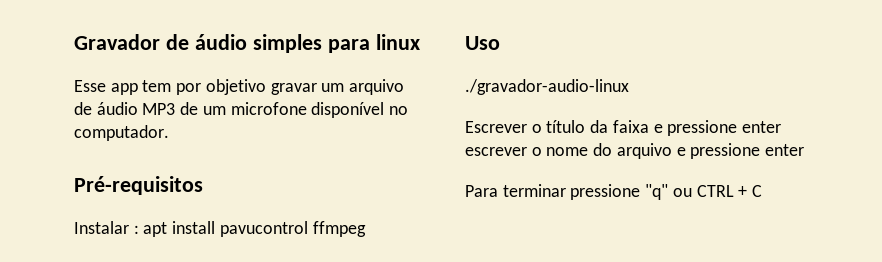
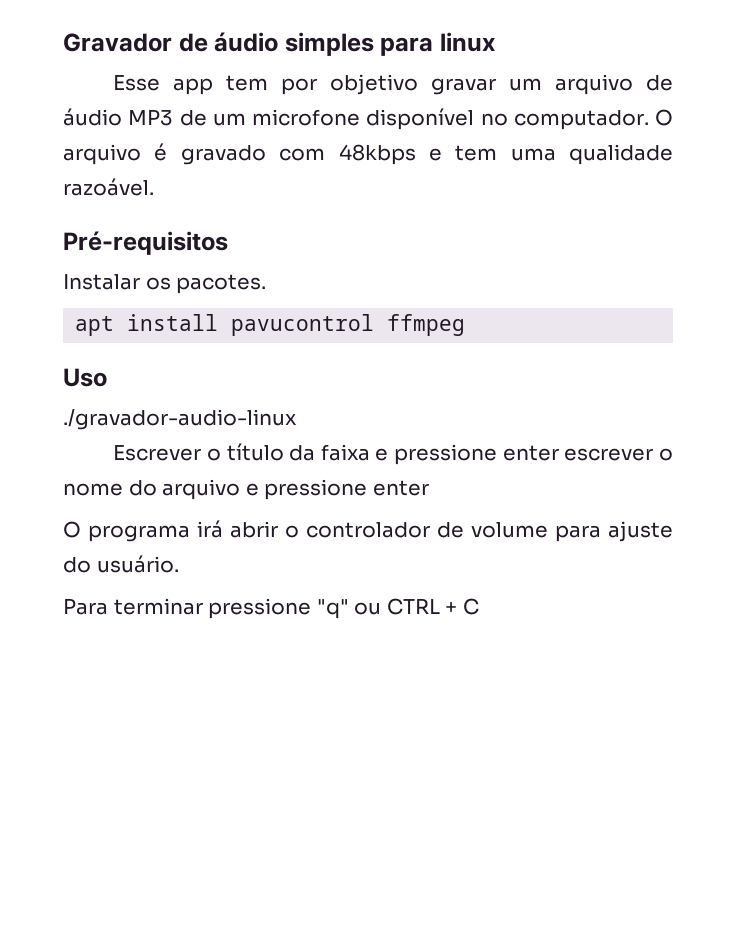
+ O arquivo é gravado com 48kbps e tem uma qualidade razoável.
- Instalar : apt install pavucontrol ffmpeg
+ Instalar os pacotes.
+ apt install pavucontrol ffmpeg
+ O programa irá abrir o controlador de volume para ajuste do usuário.

